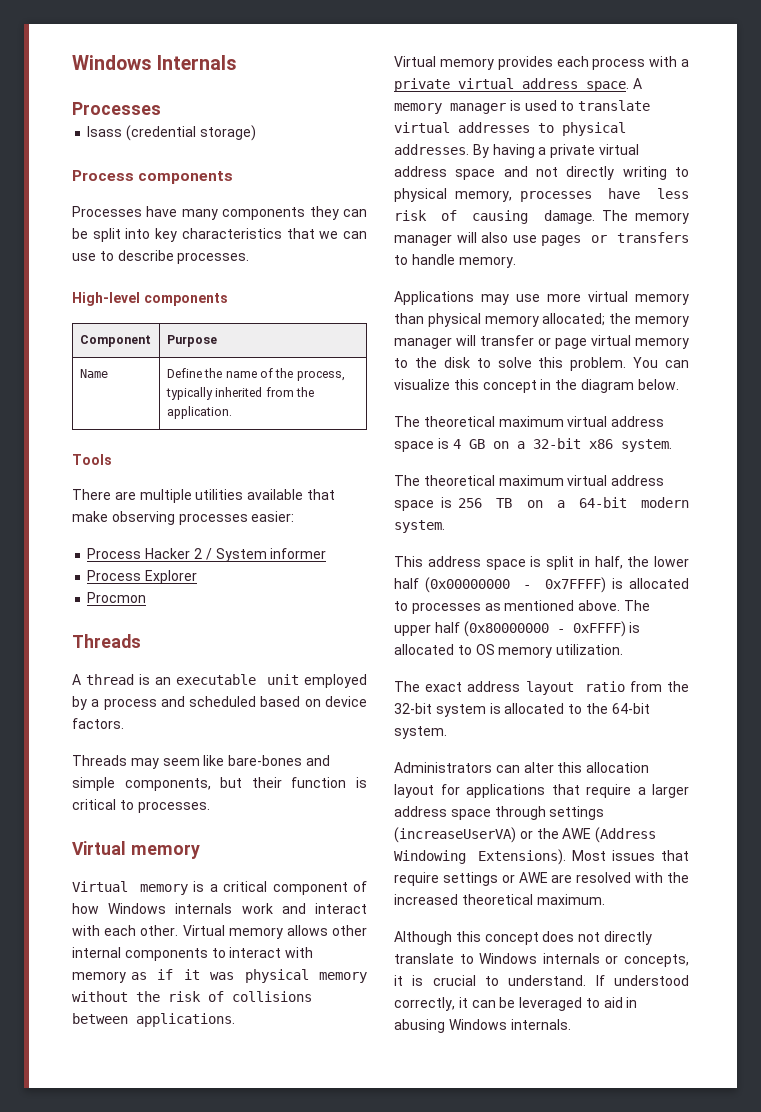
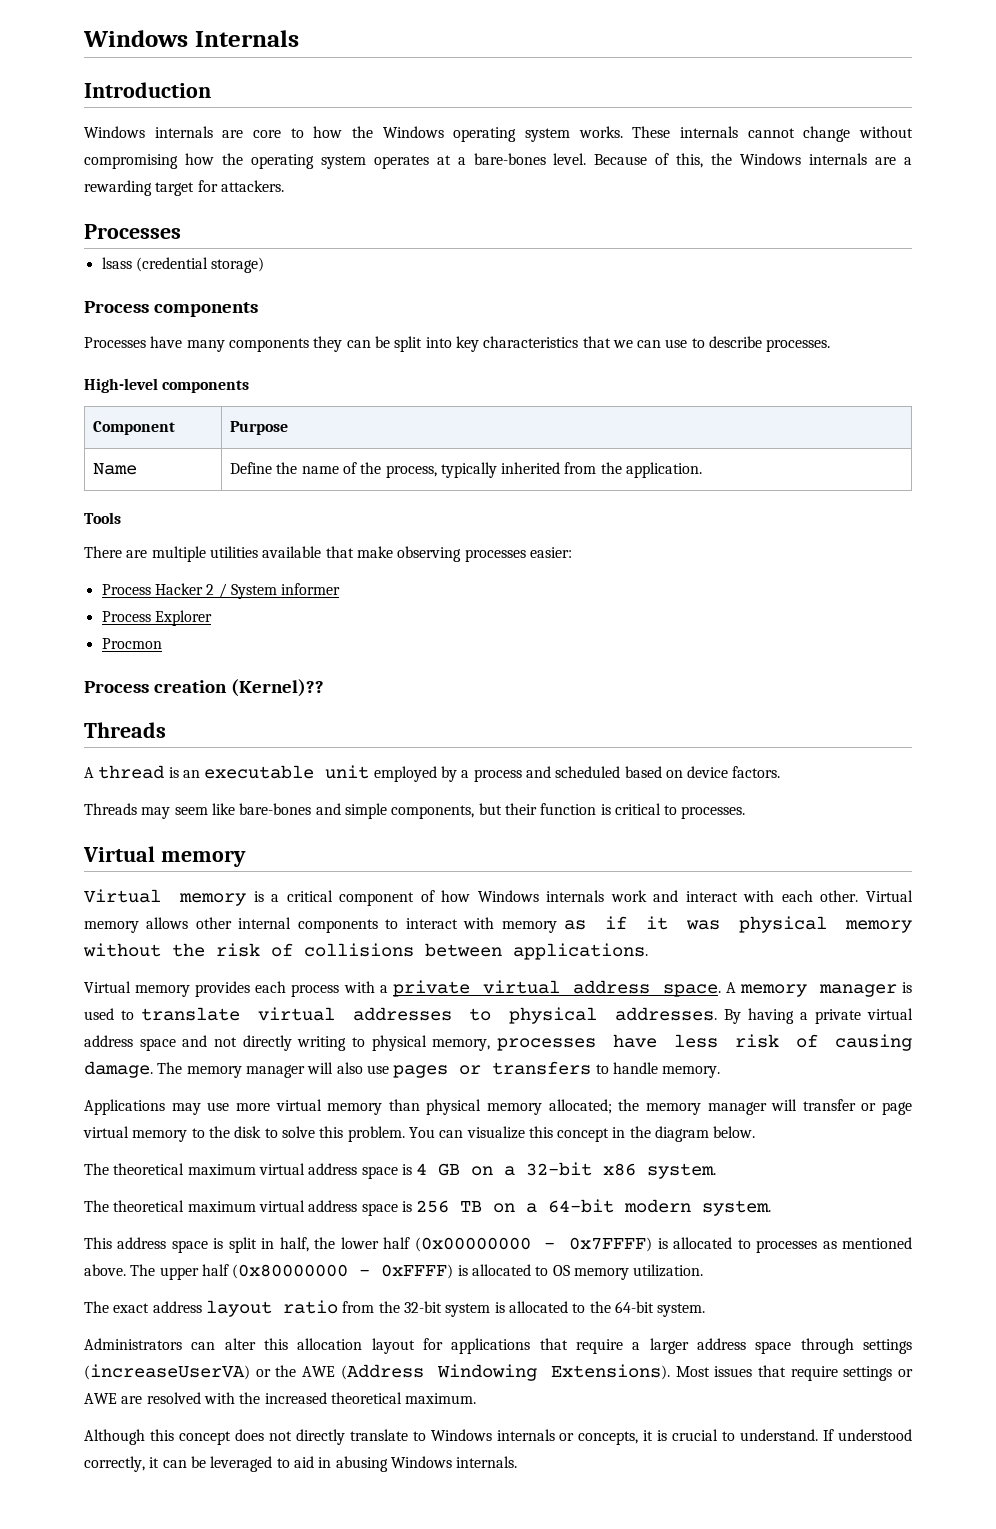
+ Introduction
+ Windows internals are core to how the Windows operating system works. These internals cannot change without compromising how the operating system operates at a bare-bones level. Because of this, the Windows internals are a rewarding target for attackers.
+ Process creation (Kernel)??

